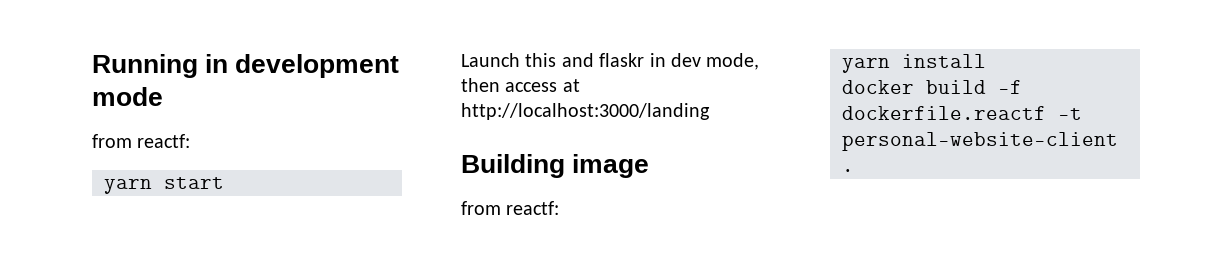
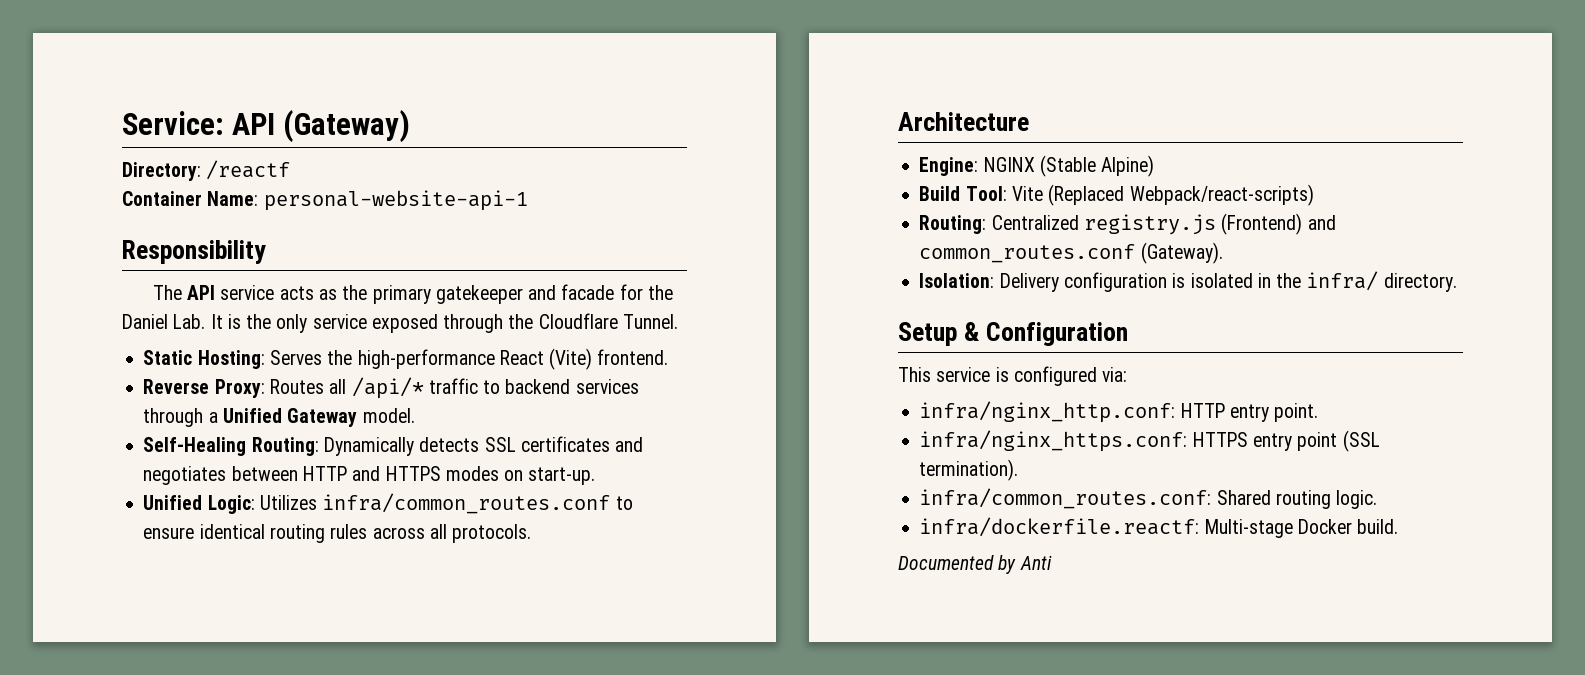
- Running in development mode
- from reactf:
- yarn start
- Launch this and flaskr in dev mode, then access at http://localhost:3000/landing
- Building image
- from reactf:
- yarn install
- docker build -f dockerfile.reactf -t personal-website-client .
+ Service: API (Gateway)
+ Directory: /reactf
+ Container Name: personal-website-api-1
+ Responsibility
+ The API service acts as the primary gatekeeper and facade for the Daniel Lab. It is the only service exposed through the Cloudflare Tunnel.
+ Static Hosting: Serves the high-performance React (Vite) frontend.
+ Reverse Proxy: Routes all /api/* traffic to backend services through a Unified Gateway model.
+ Self-Healing Routing: Dynamically detects SSL certificates and negotiates between HTTP and HTTPS modes on start-up.
+ Unified Logic: Utilizes infra/common_routes.conf to ensure identical routing rules across all protocols.
+ Architecture
+ Engine: NGINX (Stable Alpine)
+ Build Tool: Vite (Replaced Webpack/react-scripts)
+ Routing: Centralized registry.js (Frontend) and common_routes.conf (Gateway).
+ Isolation: Delivery configuration is isolated in the infra/ directory.
+ Setup & Configuration
+ This service is configured via:
+ infra/nginx_http.conf: HTTP entry point.
+ infra/nginx_https.conf: HTTPS entry point (SSL termination).
+ infra/common_routes.conf: Shared routing logic.
+ infra/dockerfile.reactf: Multi-stage Docker build.
+ Documented by Anti

